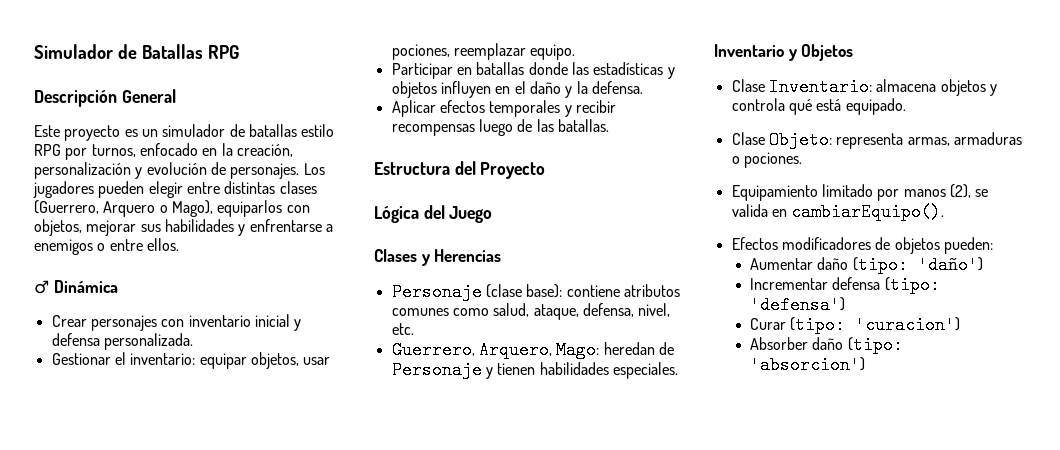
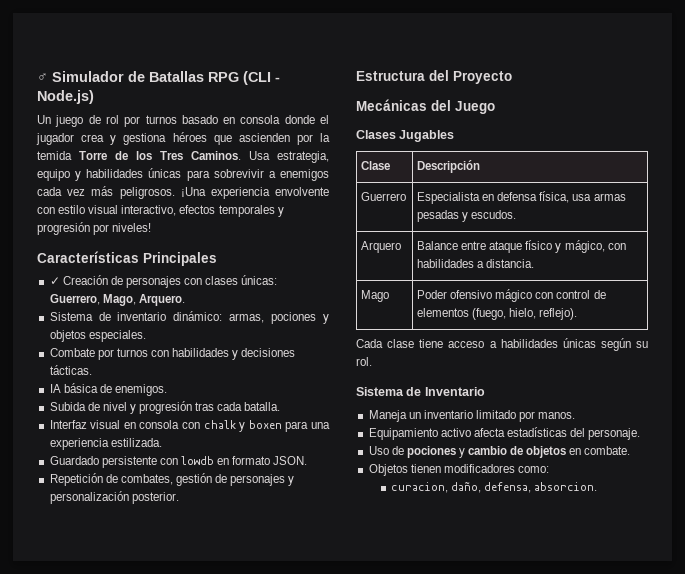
- Simulador de Batallas RPG
- Descripción General
- Este proyecto es un simulador de batallas estilo RPG por turnos, enfocado en la creación, personalización y evolución de personajes. Los jugadores pueden elegir entre distintas clases (Guerrero, Arquero o Mago), equiparlos con objetos, mejorar sus habilidades y enfrentarse a enemigos o entre ellos.
- ♂ Dinámica
- Crear personajes con inventario inicial y defensa personalizada.
- Gestionar el inventario: equipar objetos, usar pociones, reemplazar equipo.
- Participar en batallas donde las estadísticas y objetos influyen en el daño y la defensa.
- Aplicar efectos temporales y recibir recompensas luego de las batallas.
+ ♂ Simulador de Batallas RPG (CLI - Node.js)
+ Un juego de rol por turnos basado en consola donde el jugador crea y gestiona héroes que ascienden por la temida Torre de los Tres Caminos. Usa estrategia, equipo y habilidades únicas para sobrevivir a enemigos cada vez más peligrosos. ¡Una experiencia envolvente con estilo visual interactivo, efectos temporales y progresión por niveles!
+ Características Principales
+ ✓ Creación de personajes con clases únicas: Guerrero, Mago, Arquero.
+ Sistema de inventario dinámico: armas, pociones y objetos especiales.
+ Combate por turnos con habilidades y decisiones tácticas.
+ IA básica de enemigos.
+ Subida de nivel y progresión tras cada batalla.
+ Interfaz visual en consola con chalk y boxen para una experiencia estilizada.
+ Guardado persistente con lowdb en formato JSON.
+ Repetición de combates, gestión de personajes y personalización posterior.
- Lógica del Juego
+ Mecánicas del Juego
- Clases y Herencias
- Personaje (clase base): contiene atributos comunes como salud, ataque, defensa, nivel, etc.
- Guerrero, Arquero, Mago: heredan de Personaje y tienen habilidades especiales.
- Inventario y Objetos
- Clase Inventario: almacena objetos y controla qué está equipado.
- Clase Objeto: representa armas, armaduras o pociones.
- Equipamiento limitado por manos (2), se valida en cambiarEquipo().
- Efectos modificadores de objetos pueden:
- Aumentar daño (tipo: 'daño')
- Incrementar defensa (tipo: 'defensa')
- Curar (tipo: 'curacion')
- Absorber daño (tipo: 'absorcion')
+ Clases Jugables
+ Clase | Descripción
+ Guerrero | Especialista en defensa física, usa armas pesadas y escudos.
+ Arquero | Balance entre ataque físico y mágico, con habilidades a distancia.
+ Mago | Poder ofensivo mágico con control de elementos (fuego, hielo, reflejo).
+ Cada clase tiene acceso a habilidades únicas según su rol.
+ Sistema de Inventario
+ Maneja un inventario limitado por manos.
+ Equipamiento activo afecta estadísticas del personaje.
+ Uso de pociones y cambio de objetos en combate.
+ Objetos tienen modificadores como:
+ curacion, daño, defensa, absorcion.

